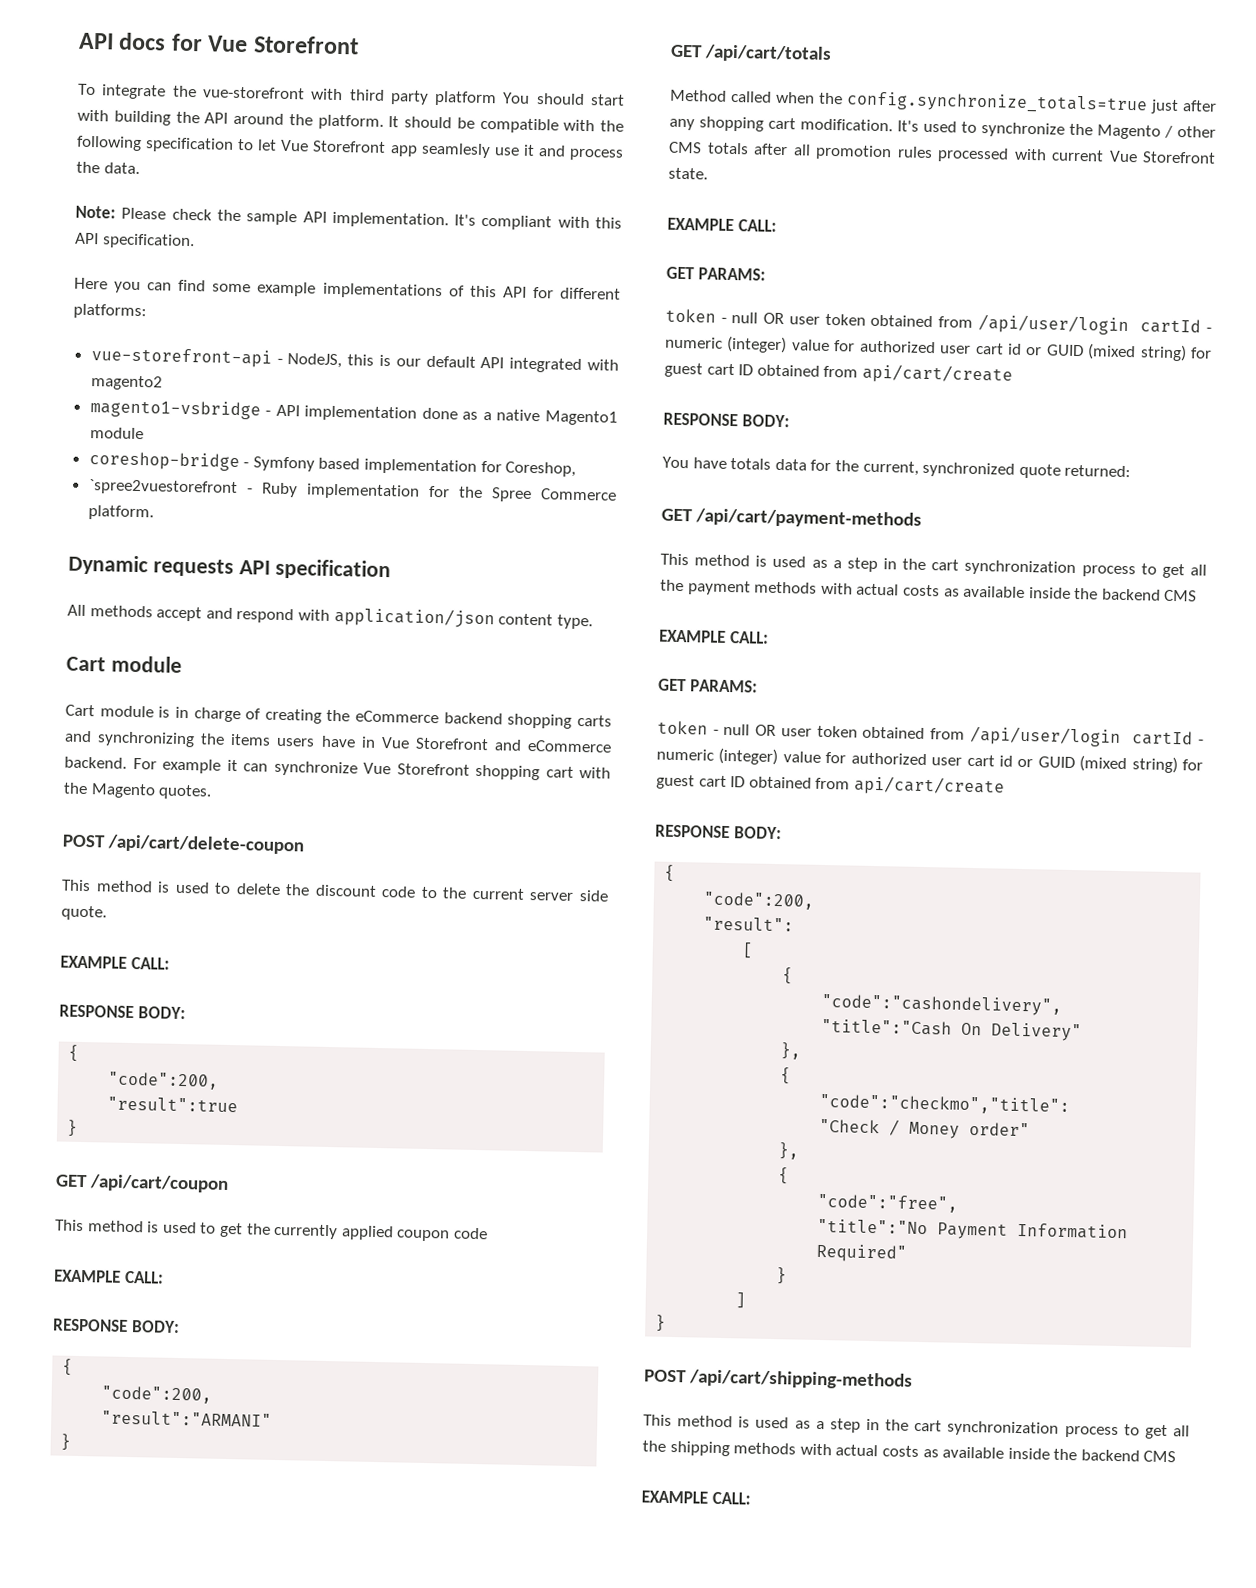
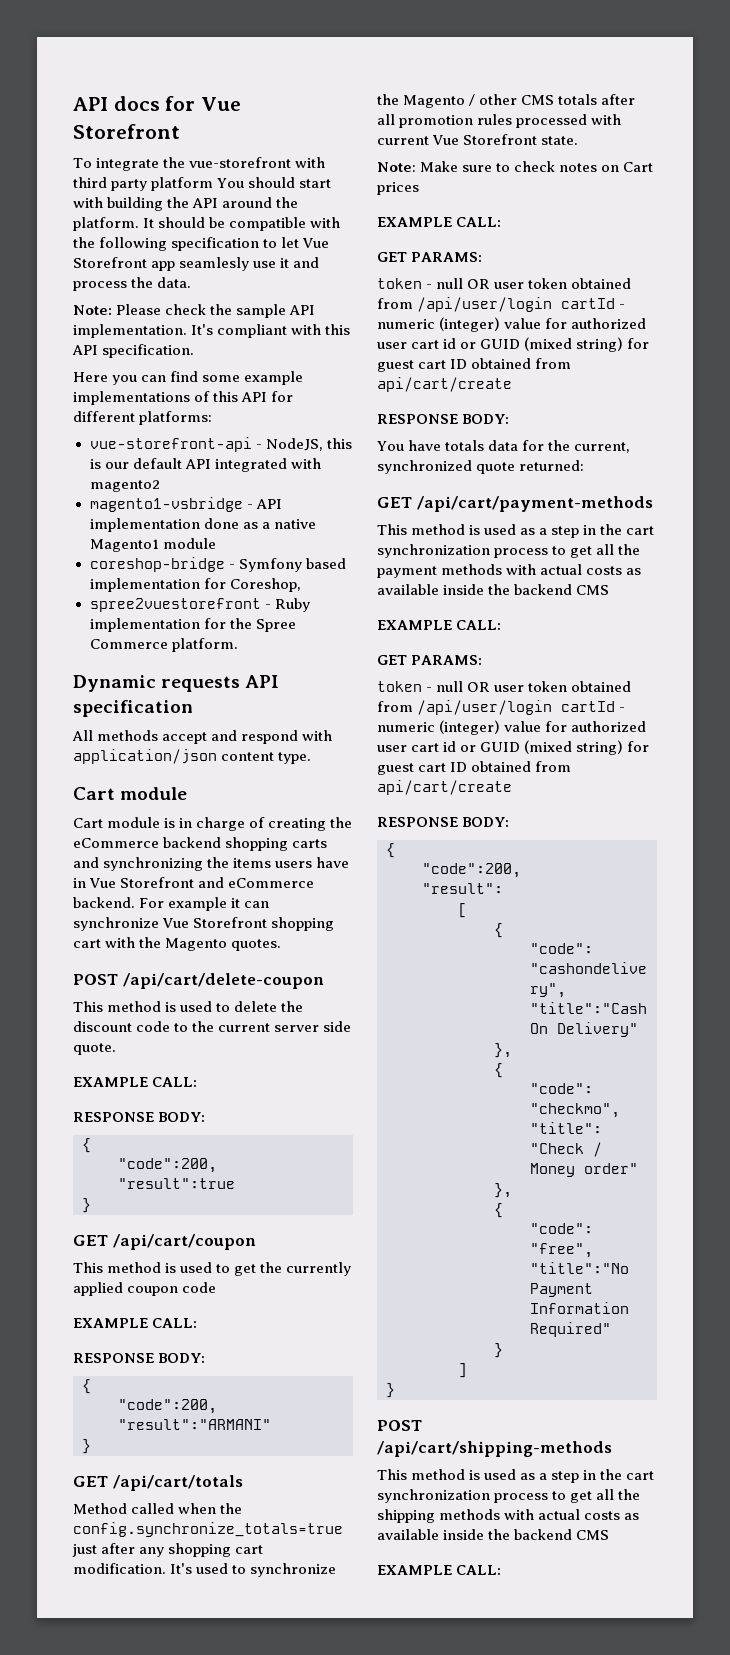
- `spree2vuestorefront - Ruby implementation for the Spree Commerce platform.
+ spree2vuestorefront - Ruby implementation for the Spree Commerce platform.
+ Note: Make sure to check notes on Cart prices

